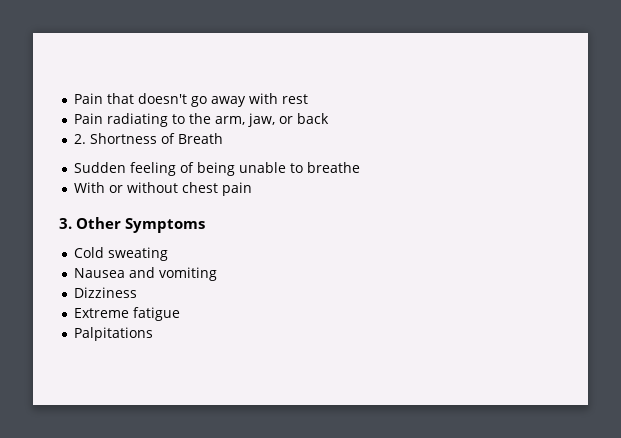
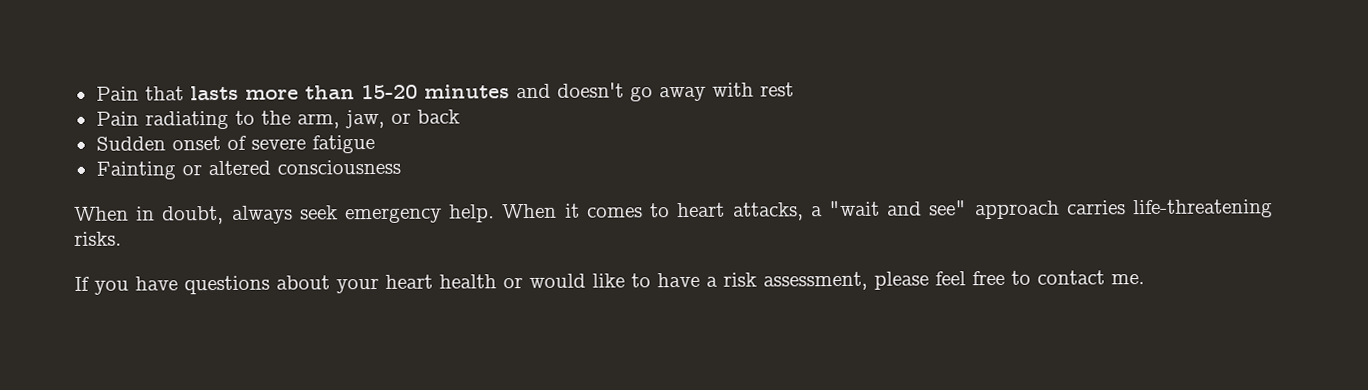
- Pain that doesn't go away with rest
+ Pain that lasts more than 15-20 minutes and doesn't go away with rest
- 2. Shortness of Breath
- Sudden feeling of being unable to breathe
- With or without chest pain
- 3. Other Symptoms
- Cold sweating
- Nausea and vomiting
- Dizziness
- Extreme fatigue
- Palpitations
+ Sudden onset of severe fatigue
+ Fainting or altered consciousness
+ When in doubt, always seek emergency help. When it comes to heart attacks, a "wait and see" approach carries life-threatening risks.
+ If you have questions about your heart health or would like to have a risk assessment, please feel free to contact me.

